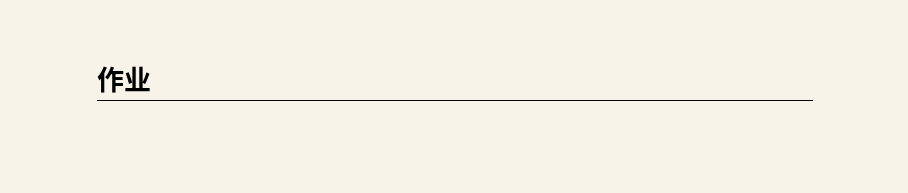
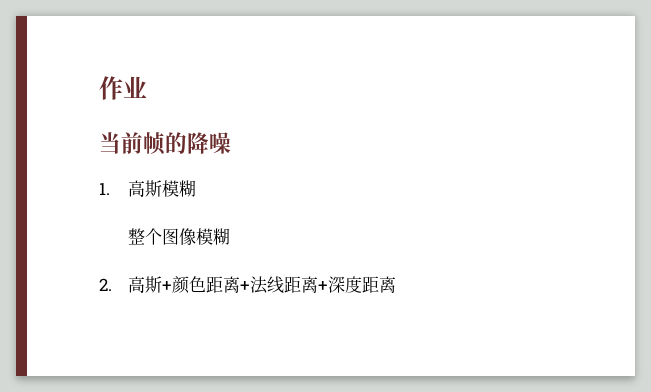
+ 当前帧的降噪
+ 1.高斯模糊
+ 整个图像模糊
+ 2.高斯+颜色距离+法线距离+深度距离

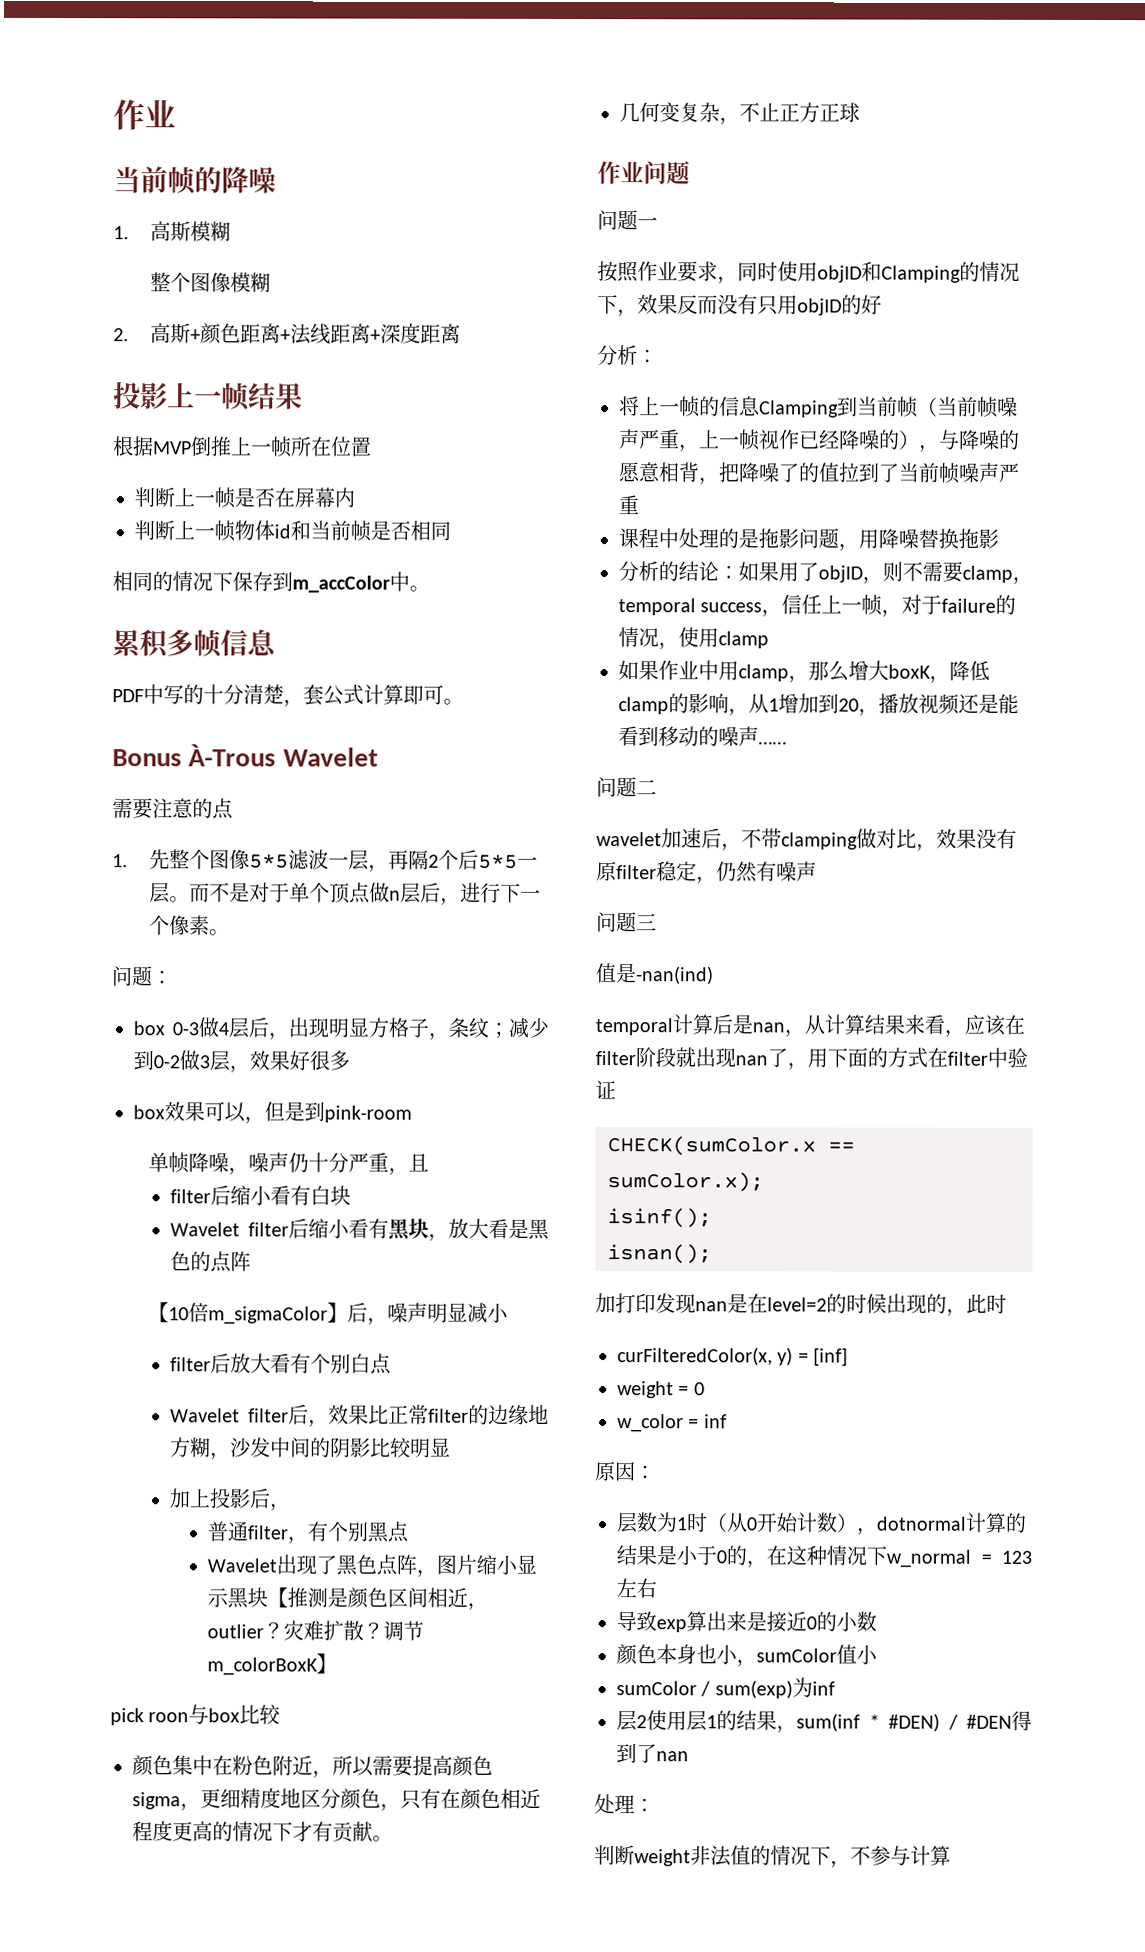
+ 投影上一帧结果
+ 根据MVP倒推上一帧所在位置
+ 判断上一帧是否在屏幕内
+ 判断上一帧物体id和当前帧是否相同
+ 相同的情况下保存到m_accColor中。
+ 累积多帧信息
+ PDF中写的十分清楚，套公式计算即可。
+ Bonus À-Trous Wavelet
+ 需要注意的点
+ 1.先整个图像5*5滤波一层，再隔2个后5*5一层。而不是对于单个顶点做n层后，进行下一个像素。
+ 问题：
+ box 0-3做4层后，出现明显方格子，条纹；减少到0-2做3层，效果好很多
+ box效果可以，但是到pink-room
+ 单帧降噪，噪声仍十分严重，且
+ filter后缩小看有白块
+ Wavelet filter后缩小看有黑块，放大看是黑色的点阵
+ 【10倍m_sigmaColor】后，噪声明显减小
+ filter后放大看有个别白点
+ Wavelet filter后，效果比正常filter的边缘地方糊，沙发中间的阴影比较明显
+ 加上投影后，
+ 普通filter，有个别黑点
+ Wavelet出现了黑色点阵，图片缩小显示黑块【推测是颜色区间相近，outlier？灾难扩散？调节m_colorBoxK】
+ pick roon与box比较
+ 颜色集中在粉色附近，所以需要提高颜色sigma，更细精度地区分颜色，只有在颜色相近程度更高的情况下才有贡献。
+ 几何变复杂，不止正方正球
+ 作业问题
+ 问题一
+ 按照作业要求，同时使用objID和Clamping的情况下，效果反而没有只用objID的好
+ 分析：
+ 将上一帧的信息Clamping到当前帧（当前帧噪声严重，上一帧视作已经降噪的），与降噪的愿意相背，把降噪了的值拉到了当前帧噪声严重
+ 课程中处理的是拖影问题，用降噪替换拖影
+ 分析的结论：如果用了objID，则不需要clamp，temporal success，信任上一帧，对于failure的情况，使用clamp
+ 如果作业中用clamp，那么增大boxK，降低clamp的影响，从1增加到20，播放视频还是能看到移动的噪声……
+ 问题二
+ wavelet加速后，不带clamping做对比，效果没有原filter稳定，仍然有噪声
+ 问题三
+ 值是-nan(ind)
+ temporal计算后是nan，从计算结果来看，应该在filter阶段就出现nan了，用下面的方式在filter中验证
+ CHECK(sumColor.x == sumColor.x);
+ isinf();
+ isnan();
+ 加打印发现nan是在level=2的时候出现的，此时
+ curFilteredColor(x, y) = [inf]
+ weight = 0
+ w_color = inf
+ 原因：
+ 层数为1时（从0开始计数），dotnormal计算的结果是小于0的，在这种情况下w_normal = 123左右
+ 导致exp算出来是接近0的小数
+ 颜色本身也小，sumColor值小
+ sumColor / sum(exp)为inf
+ 层2使用层1的结果，sum(inf * #DEN) / #DEN得到了nan
+ 处理：
+ 判断weight非法值的情况下，不参与计算

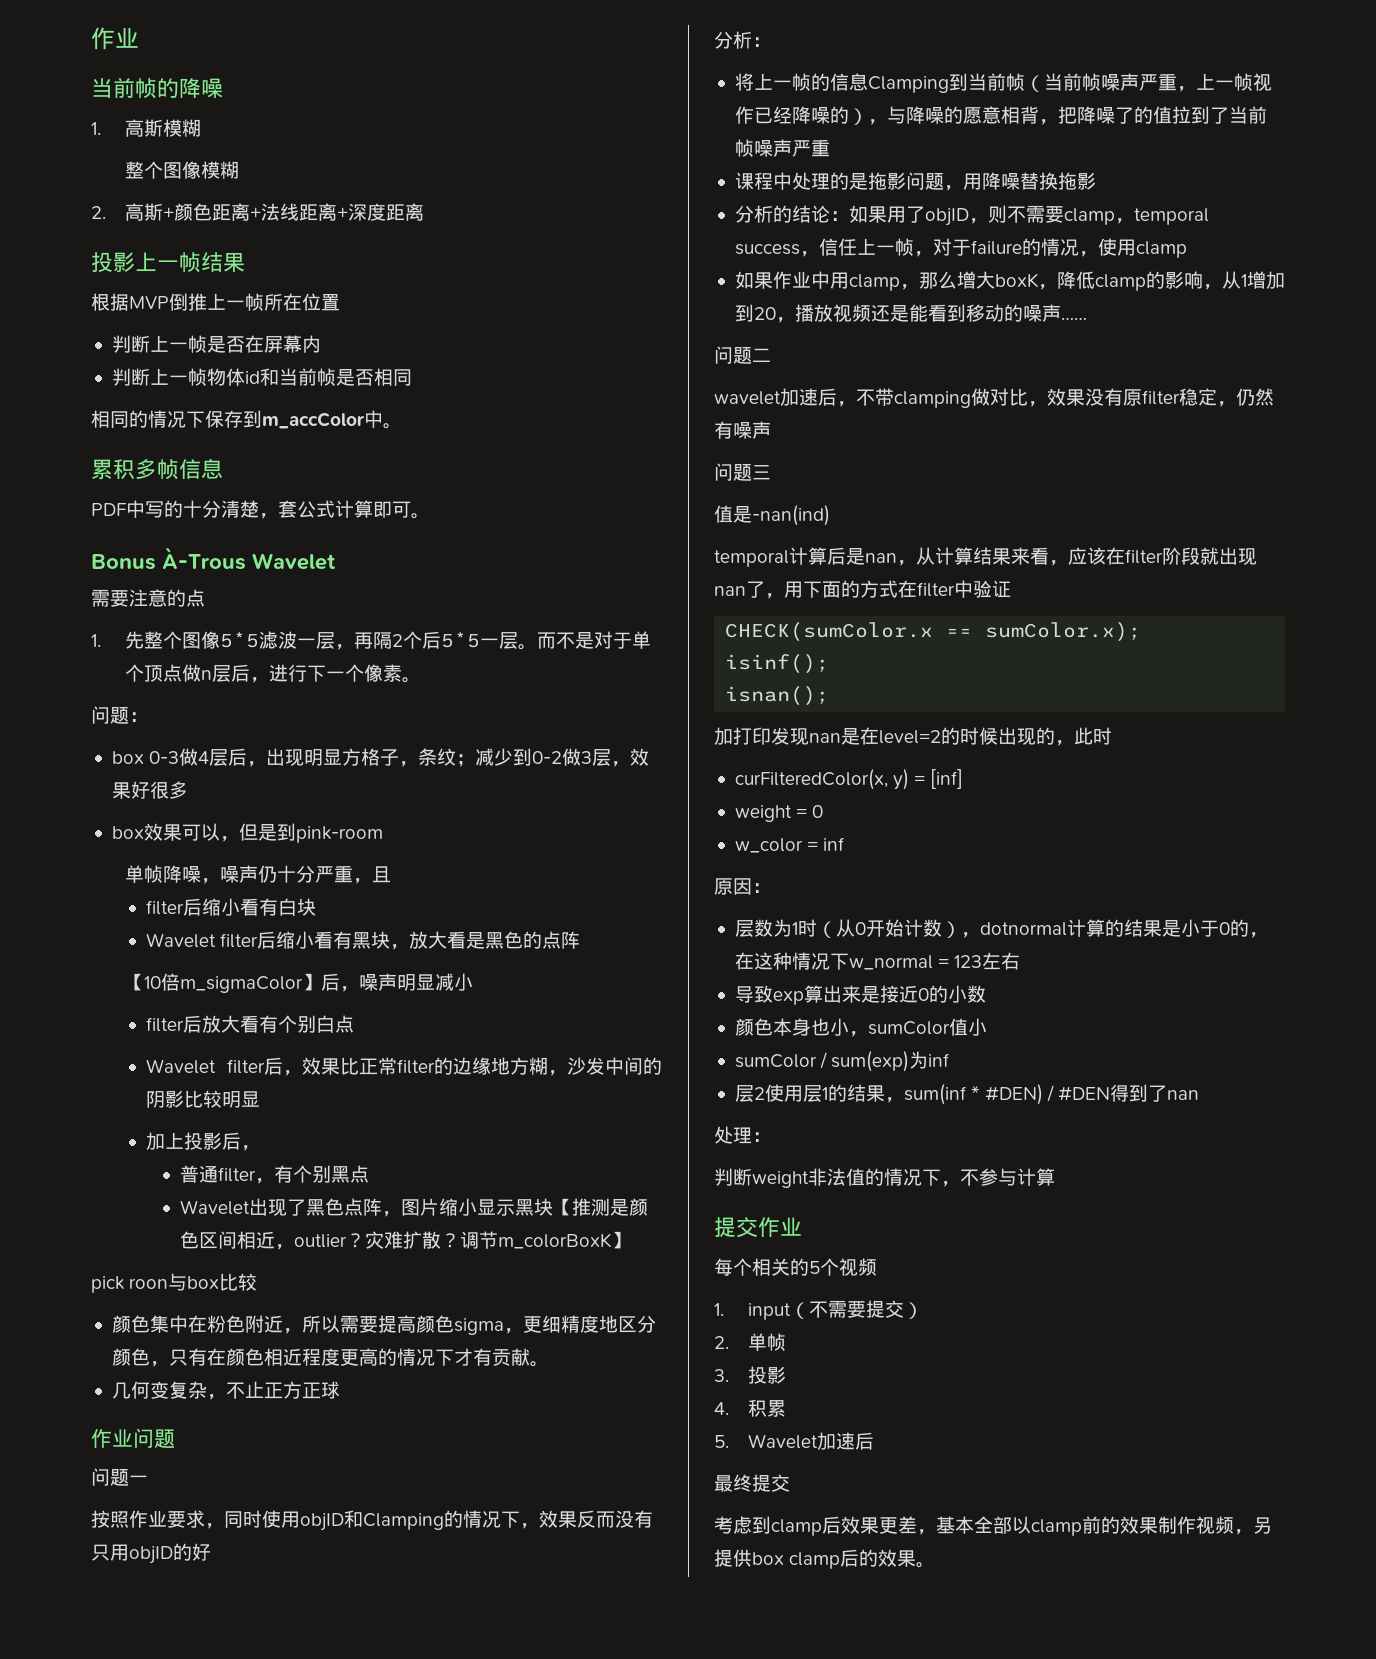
+ 提交作业
+ 每个相关的5个视频
+ 1. input（不需要提交）
+ 2.单帧
+ 3.投影
+ 4.积累
+ 5. Wavelet加速后
+ 最终提交
+ 考虑到clamp后效果更差，基本全部以clamp前的效果制作视频，另提供box clamp后的效果。

